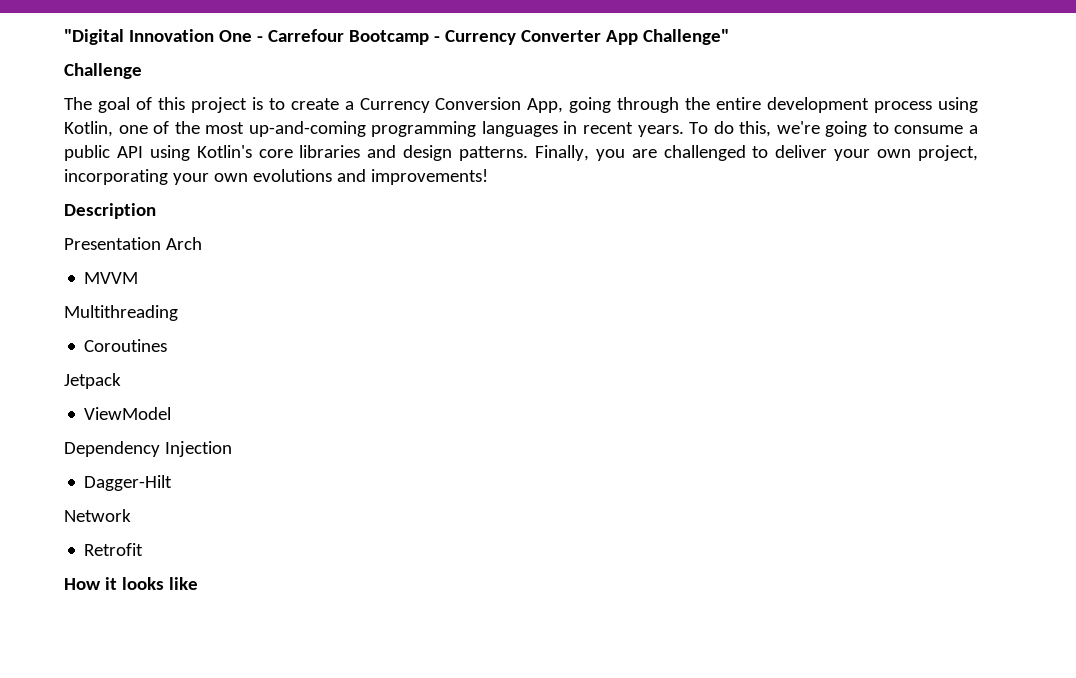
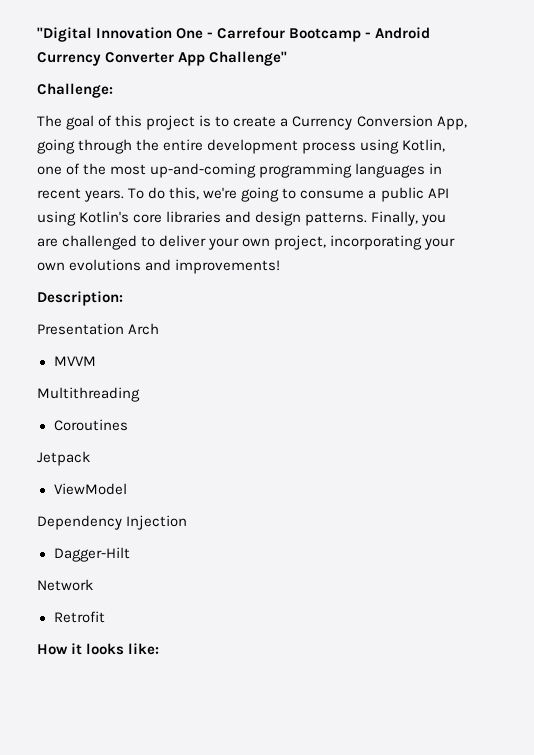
- "Digital Innovation One - Carrefour Bootcamp - Currency Converter App Challenge"
+ "Digital Innovation One - Carrefour Bootcamp - Android Currency Converter App Challenge"
- Challenge
+ Challenge:
- Description
+ Description:
- How it looks like
+ How it looks like:

